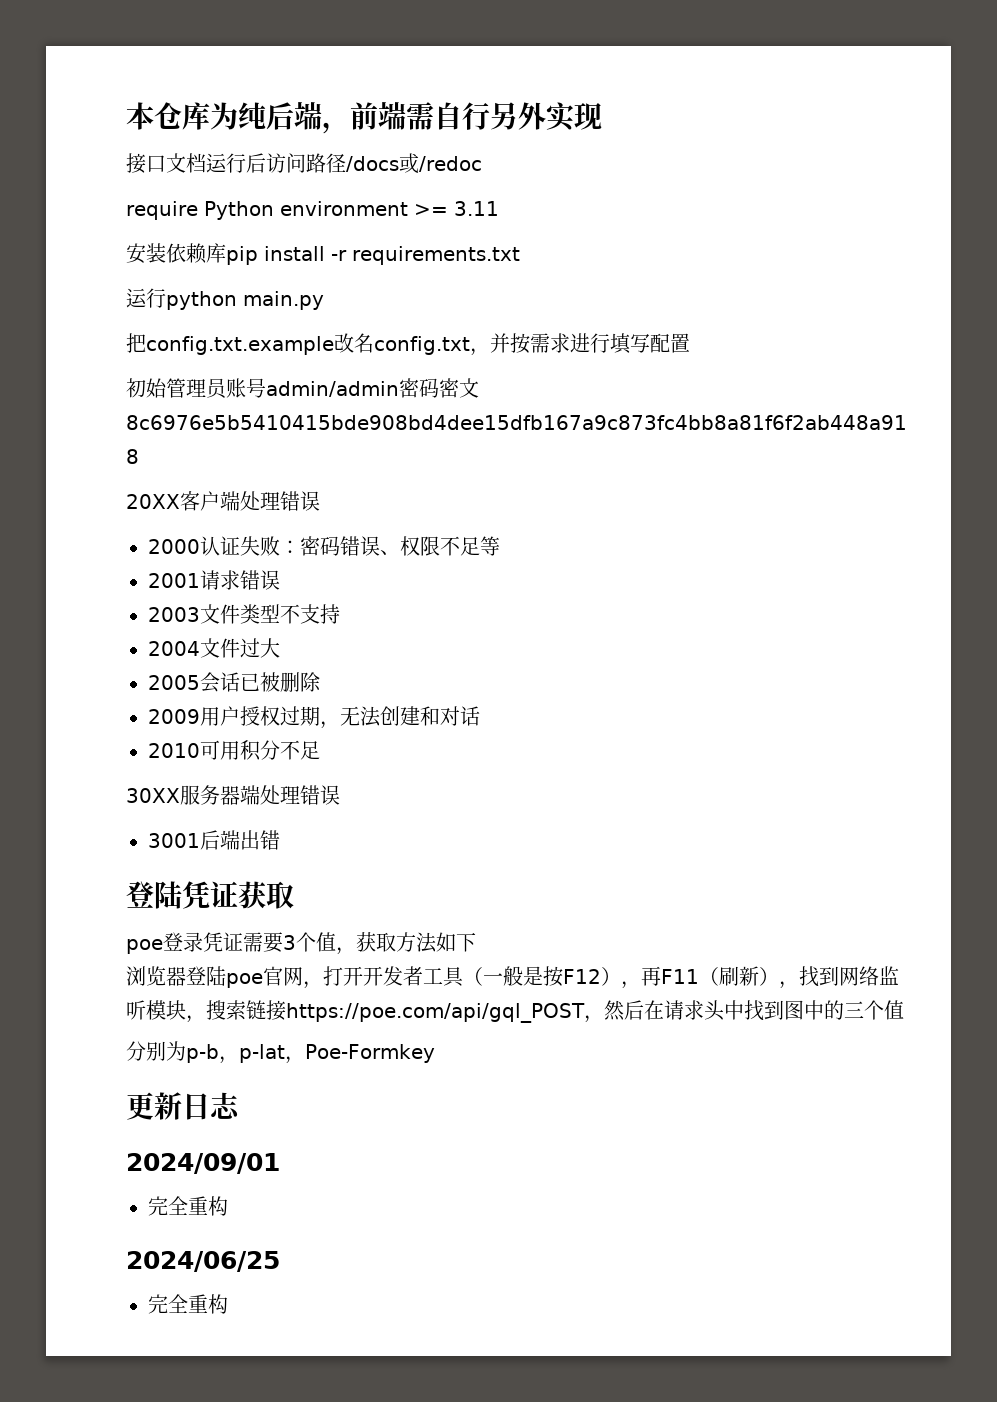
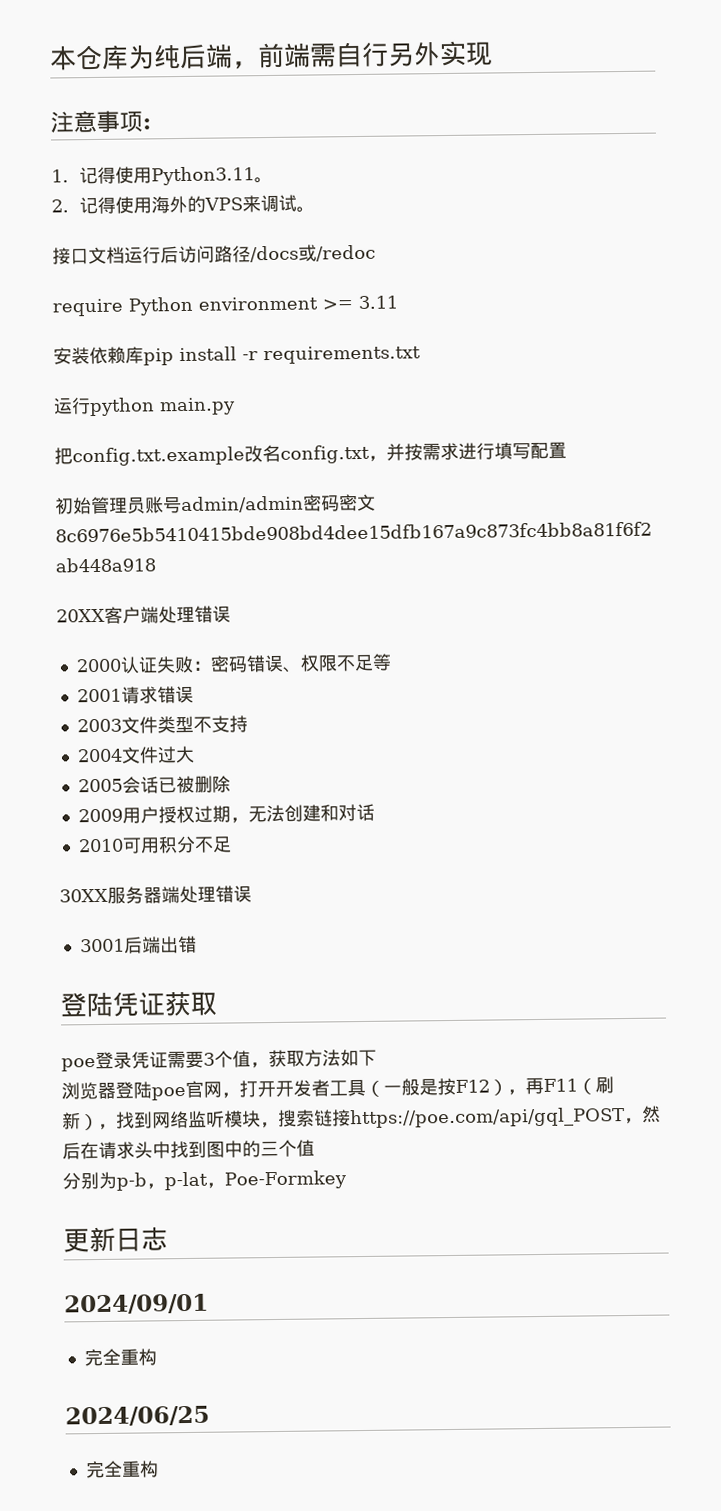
+ 注意事项:
+ 1.记得使用Python3.11。
+ 2.记得使用海外的VPS来调试。

